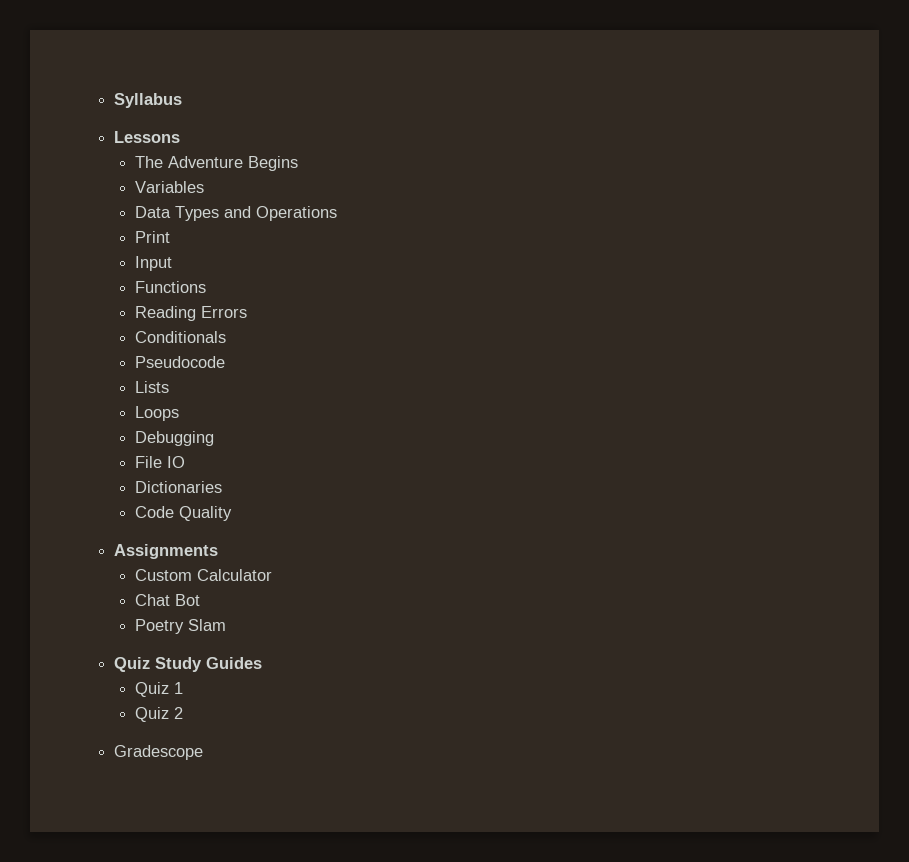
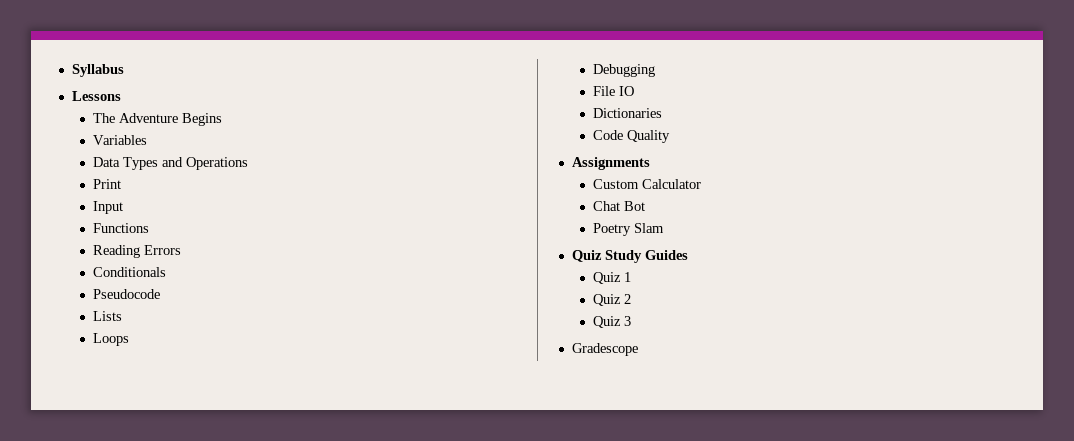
+ Quiz 3

